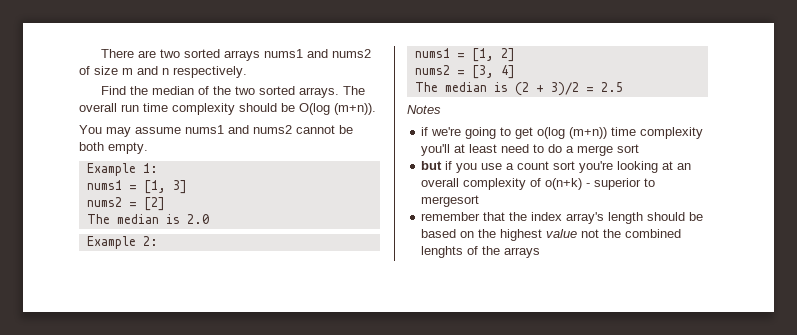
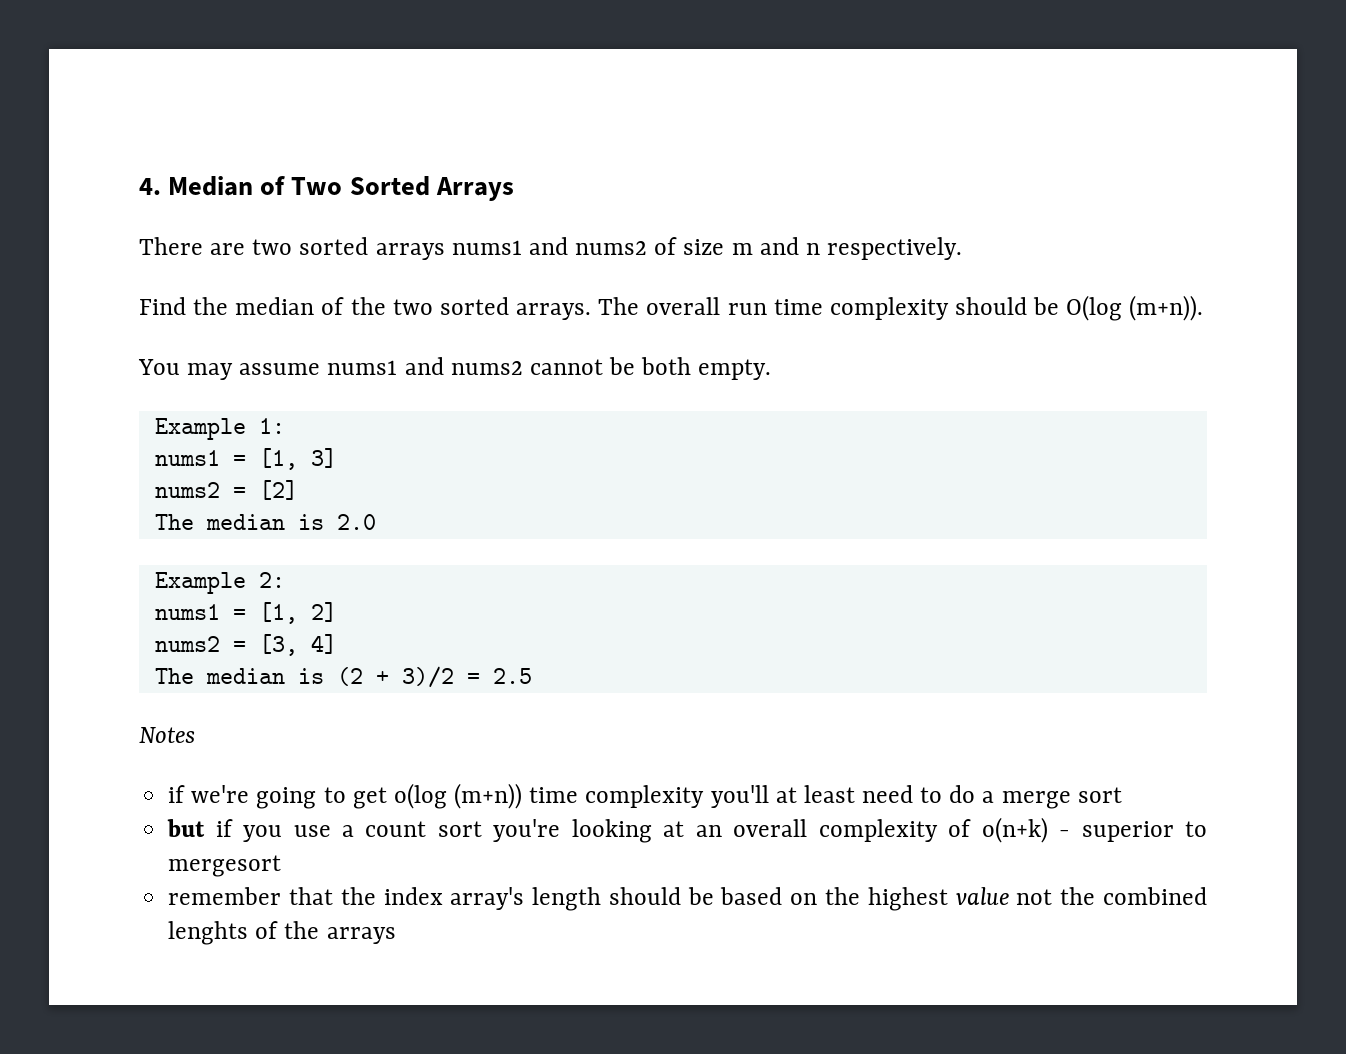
+ 4. Median of Two Sorted Arrays

